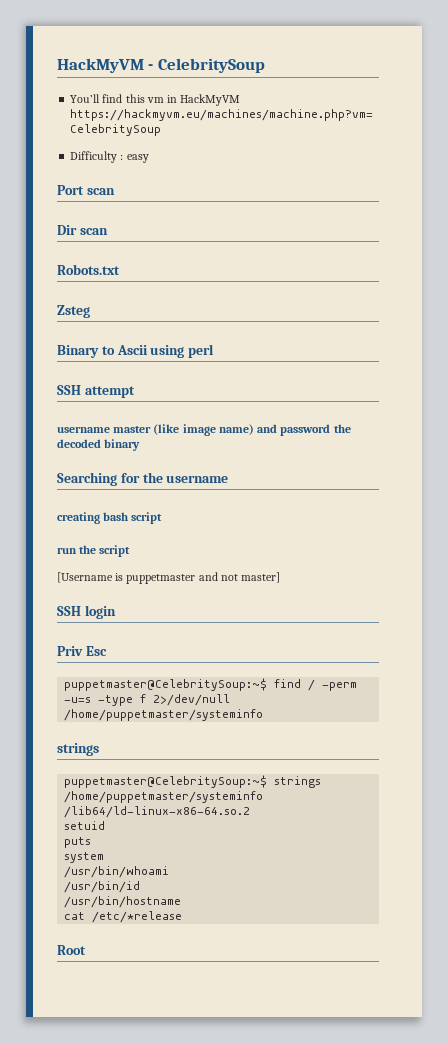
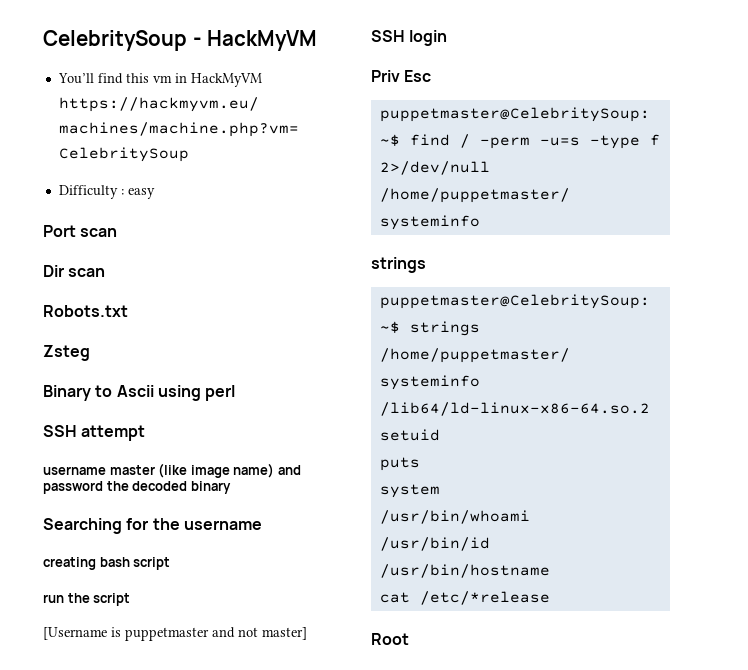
- HackMyVM - CelebritySoup
+ CelebritySoup - HackMyVM

